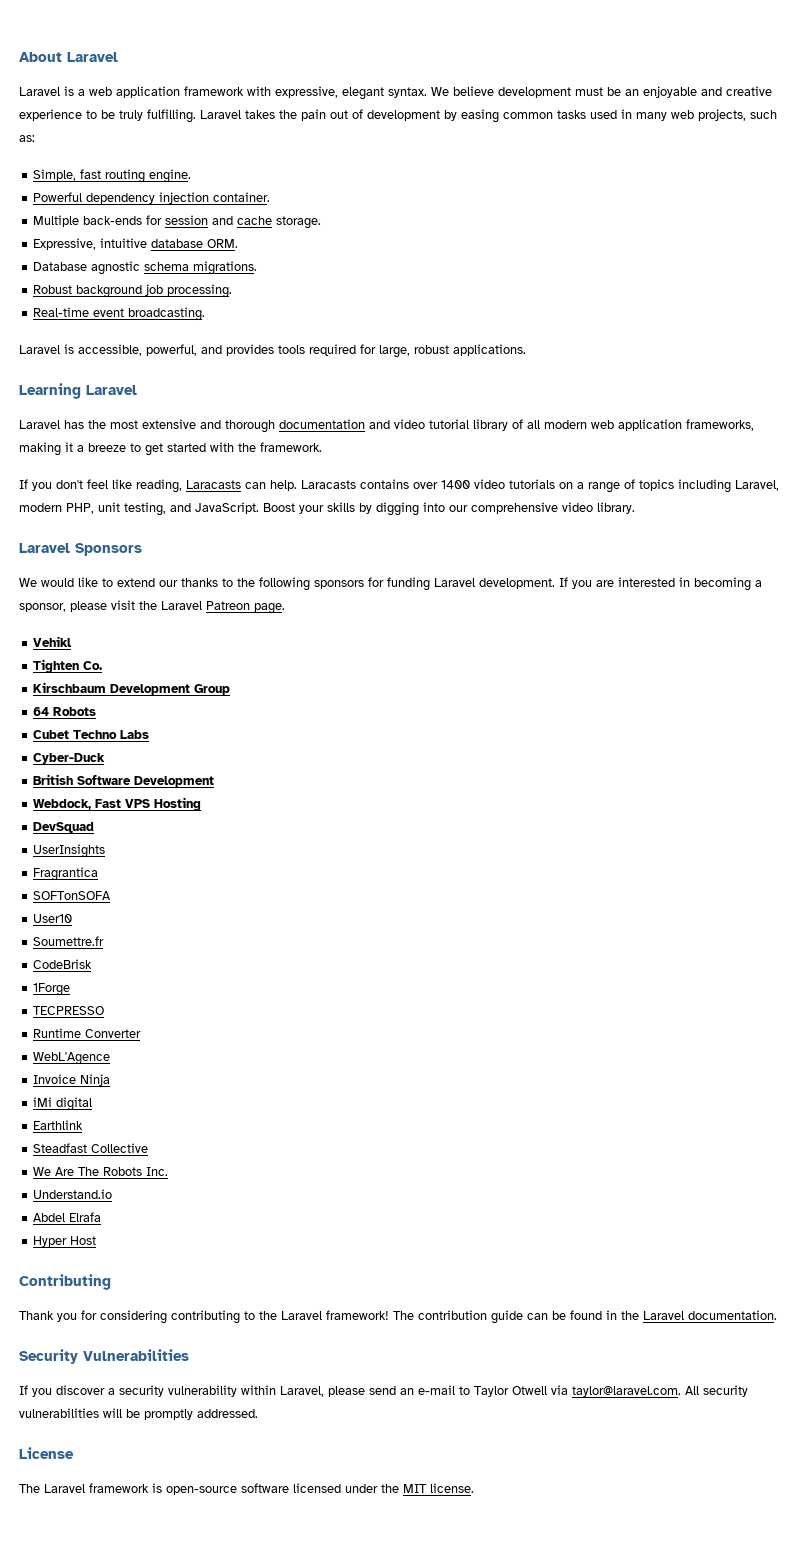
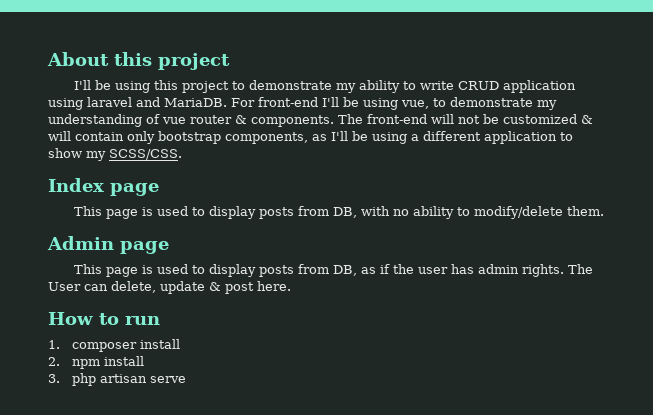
- About Laravel
- Laravel is a web application framework with expressive, elegant syntax. We believe development must be an enjoyable and creative experience to be truly fulfilling. Laravel takes the pain out of development by easing common tasks used in many web projects, such as:
- Simple, fast routing engine.
- Powerful dependency injection container.
- Multiple back-ends for session and cache storage.
- Expressive, intuitive database ORM.
- Database agnostic schema migrations.
- Robust background job processing.
- Real-time event broadcasting.
- Laravel is accessible, powerful, and provides tools required for large, robust applications.
- Learning Laravel
- Laravel has the most extensive and thorough documentation and video tutorial library of all modern web application frameworks, making it a breeze to get started with the framework.
- If you don't feel like reading, Laracasts can help. Laracasts contains over 1400 video tutorials on a range of topics including Laravel, modern PHP, unit testing, and JavaScript. Boost your skills by digging into our comprehensive video library.
- Laravel Sponsors
- We would like to extend our thanks to the following sponsors for funding Laravel development. If you are interested in becoming a sponsor, please visit the Laravel Patreon page.
- Vehikl
- Tighten Co.
- Kirschbaum Development Group
- 64 Robots
- Cubet Techno Labs
- Cyber-Duck
- British Software Development
- Webdock, Fast VPS Hosting
- DevSquad
- UserInsights
- Fragrantica
- SOFTonSOFA
- User10
- Soumettre.fr
- CodeBrisk
- 1Forge
- TECPRESSO
- Runtime Converter
- WebL'Agence
- Invoice Ninja
- iMi digital
- Earthlink
- Steadfast Collective
- We Are The Robots Inc.
- Understand.io
- Abdel Elrafa
- Hyper Host
- Contributing
- Thank you for considering contributing to the Laravel framework! The contribution guide can be found in the Laravel documentation.
- Security Vulnerabilities
- If you discover a security vulnerability within Laravel, please send an e-mail to Taylor Otwell via taylor@laravel.com. All security vulnerabilities will be promptly addressed.
- License
- The Laravel framework is open-source software licensed under the MIT license.
+ About this project
+ I'll be using this project to demonstrate my ability to write CRUD application using laravel and MariaDB. For front-end I'll be using vue, to demonstrate my understanding of vue router & components. The front-end will not be customized & will contain only bootstrap components, as I'll be using a different application to show my SCSS/CSS.
+ Index page
+ This page is used to display posts from DB, with no ability to modify/delete them.
+ Admin page
+ This page is used to display posts from DB, as if the user has admin rights. The User can delete, update & post here.
+ How to run
+ 1. composer install
+ 2. npm install
+ 3. php artisan serve

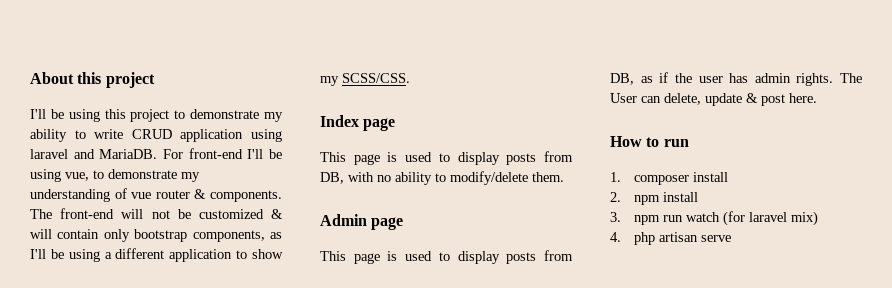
- 3. php artisan serve
+ 3. npm run watch (for laravel mix)
+ 4. php artisan serve

